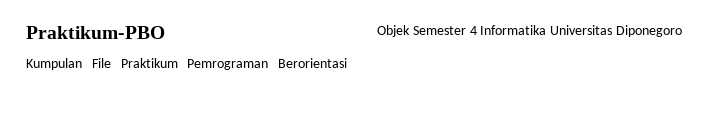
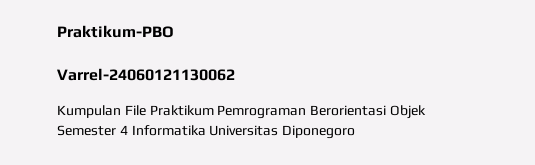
+ Varrel-24060121130062

